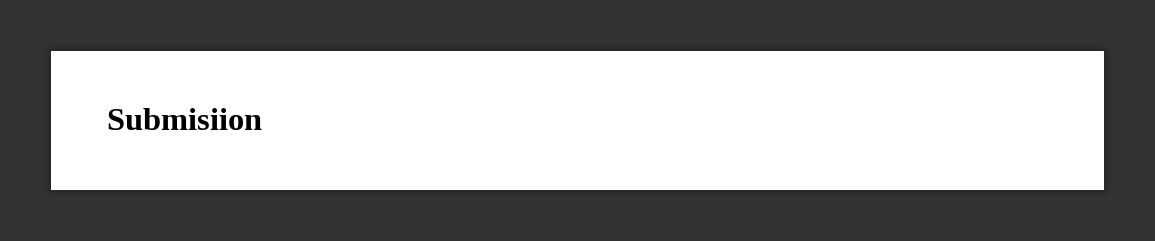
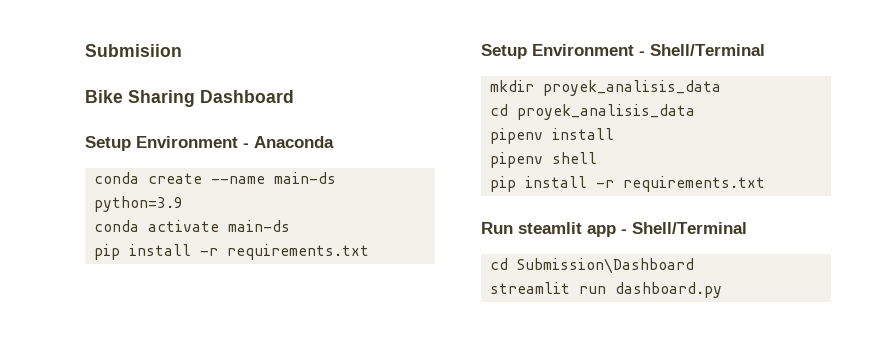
+ Bike Sharing Dashboard
+ Setup Environment - Anaconda
+ conda create --name main-ds python=3.9
+ conda activate main-ds
+ pip install -r requirements.txt
+ Setup Environment - Shell/Terminal
+ mkdir proyek_analisis_data
+ cd proyek_analisis_data
+ pipenv install
+ pipenv shell
+ pip install -r requirements.txt
+ Run steamlit app - Shell/Terminal
+ cd Submission\Dashboard
+ streamlit run dashboard.py

